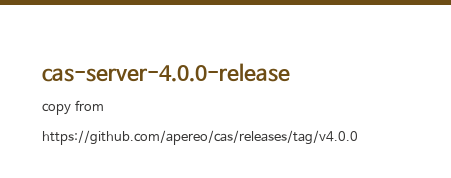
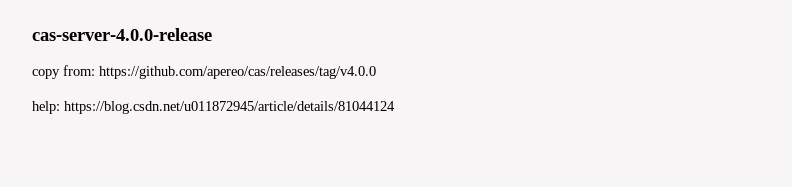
- copy from
- https://github.com/apereo/cas/releases/tag/v4.0.0
+ copy from: https://github.com/apereo/cas/releases/tag/v4.0.0
+ help: https://blog.csdn.net/u011872945/article/details/81044124

